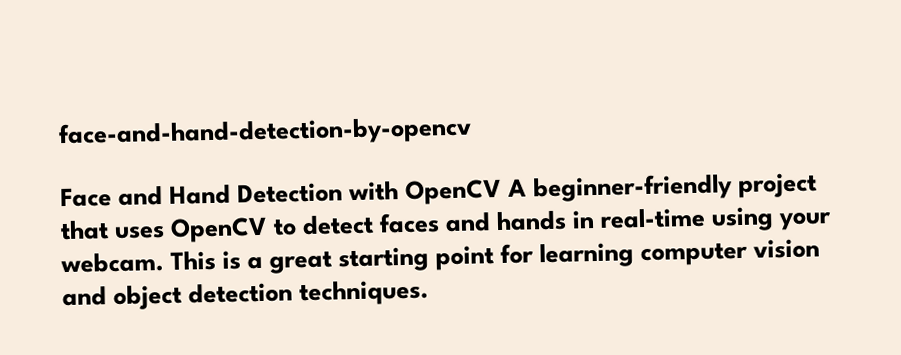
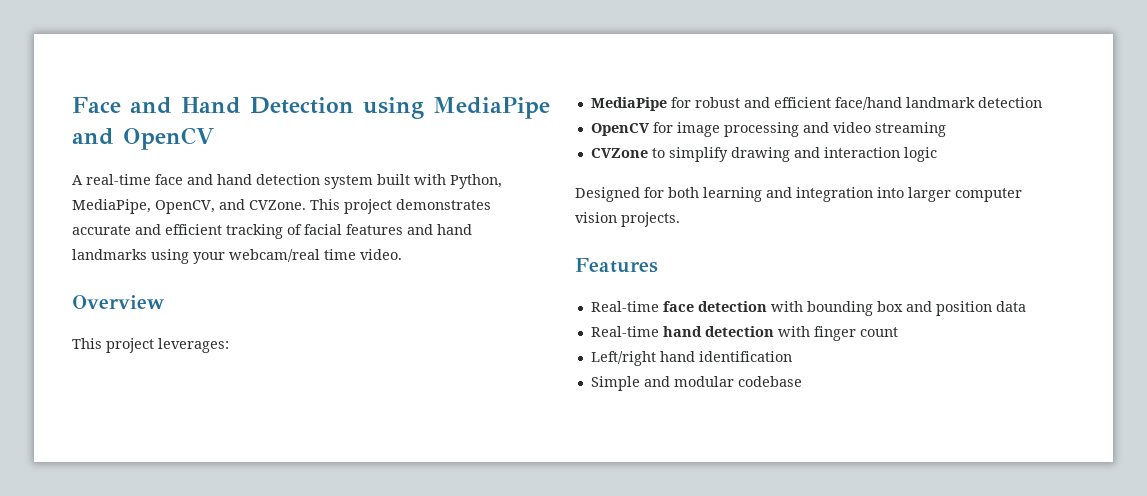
- face-and-hand-detection-by-opencv
- Face and Hand Detection with OpenCV A beginner-friendly project that uses OpenCV to detect faces and hands in real-time using your webcam. This is a great starting point for learning computer vision and object detection techniques.
+ Face and Hand Detection using MediaPipe and OpenCV
+ A real-time face and hand detection system built with Python, MediaPipe, OpenCV, and CVZone. This project demonstrates accurate and efficient tracking of facial features and hand landmarks using your webcam/real time video.
+ Overview
+ This project leverages:
+ MediaPipe for robust and efficient face/hand landmark detection
+ OpenCV for image processing and video streaming
+ CVZone to simplify drawing and interaction logic
+ Designed for both learning and integration into larger computer vision projects.
+ Features
+ Real-time face detection with bounding box and position data
+ Real-time hand detection with finger count
+ Left/right hand identification
+ Simple and modular codebase

